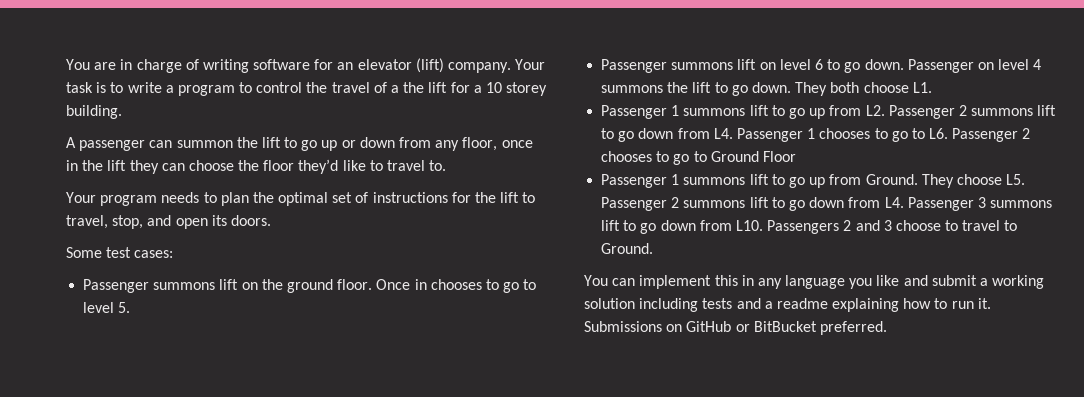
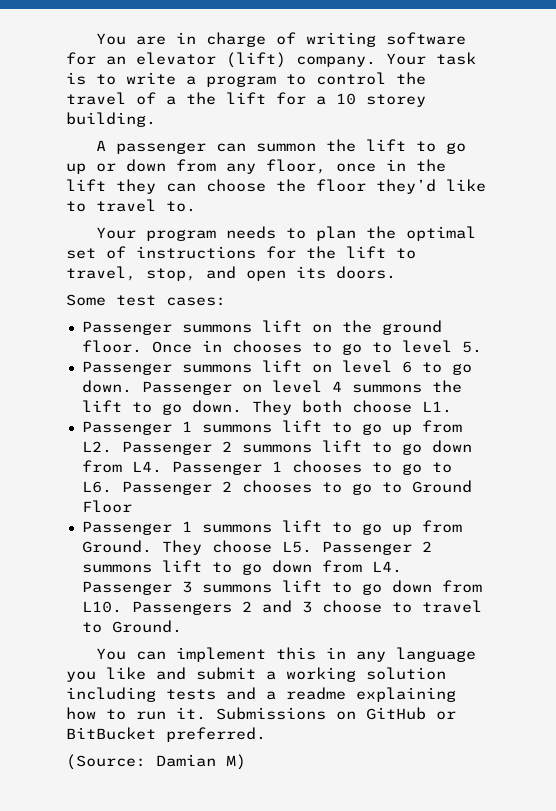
+ (Source: Damian M)

